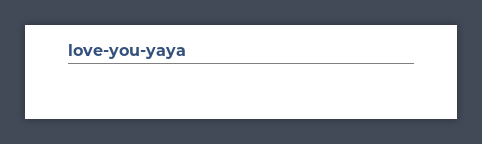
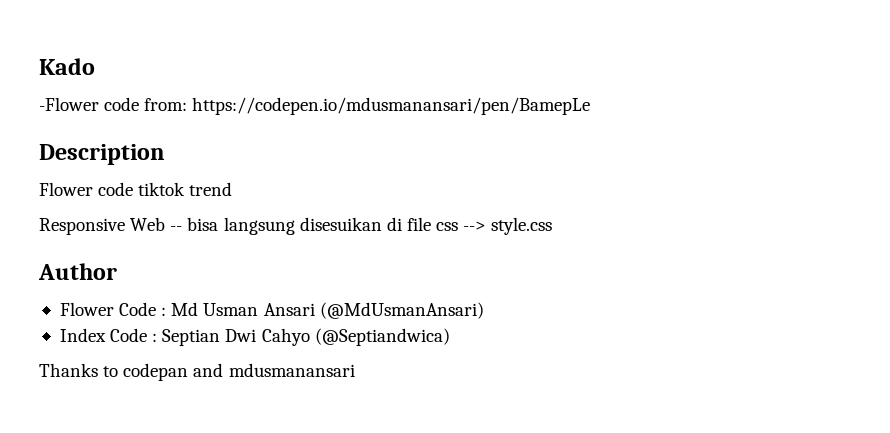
- love-you-yaya
+ Kado
+ -Flower code from: https://codepen.io/mdusmanansari/pen/BamepLe
+ Description
+ Flower code tiktok trend
+ Responsive Web -- bisa langsung disesuikan di file css --> style.css
+ Author
+ Flower Code : Md Usman Ansari (@MdUsmanAnsari)
+ Index Code : Septian Dwi Cahyo (@Septiandwica)
+ Thanks to codepan and mdusmanansari

